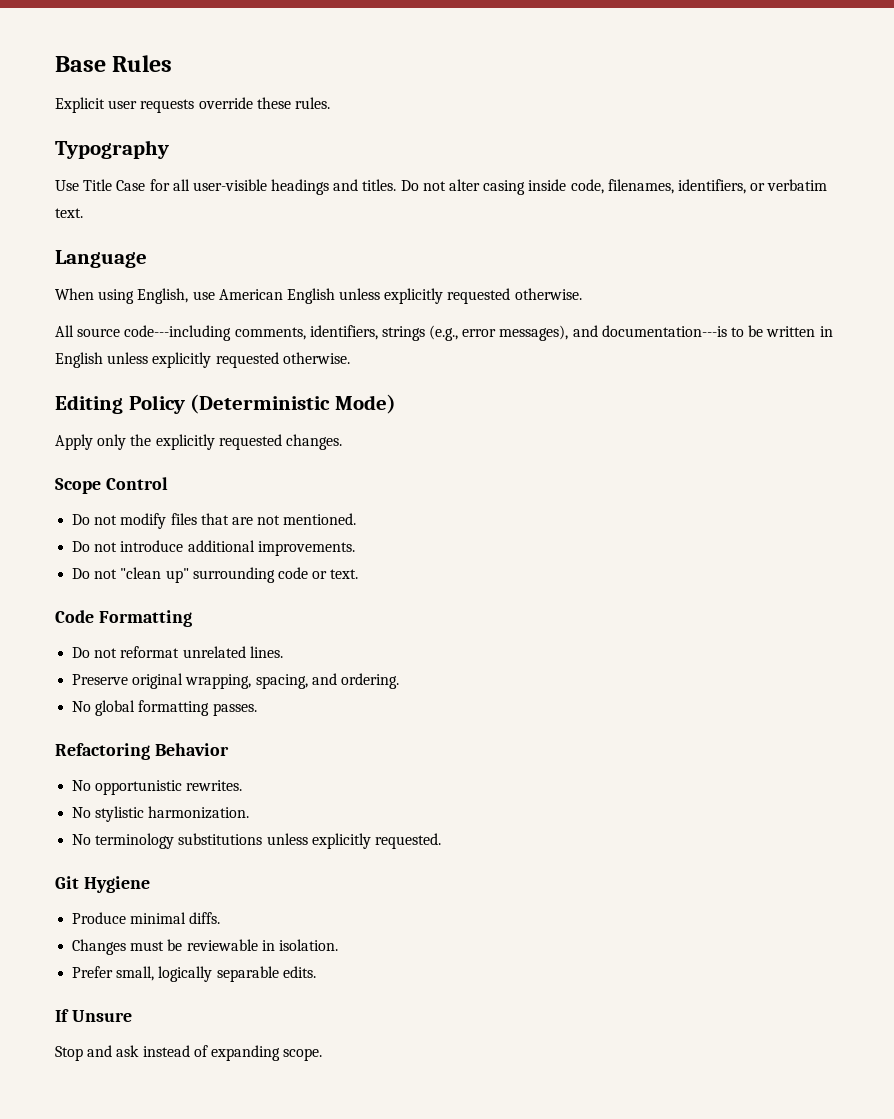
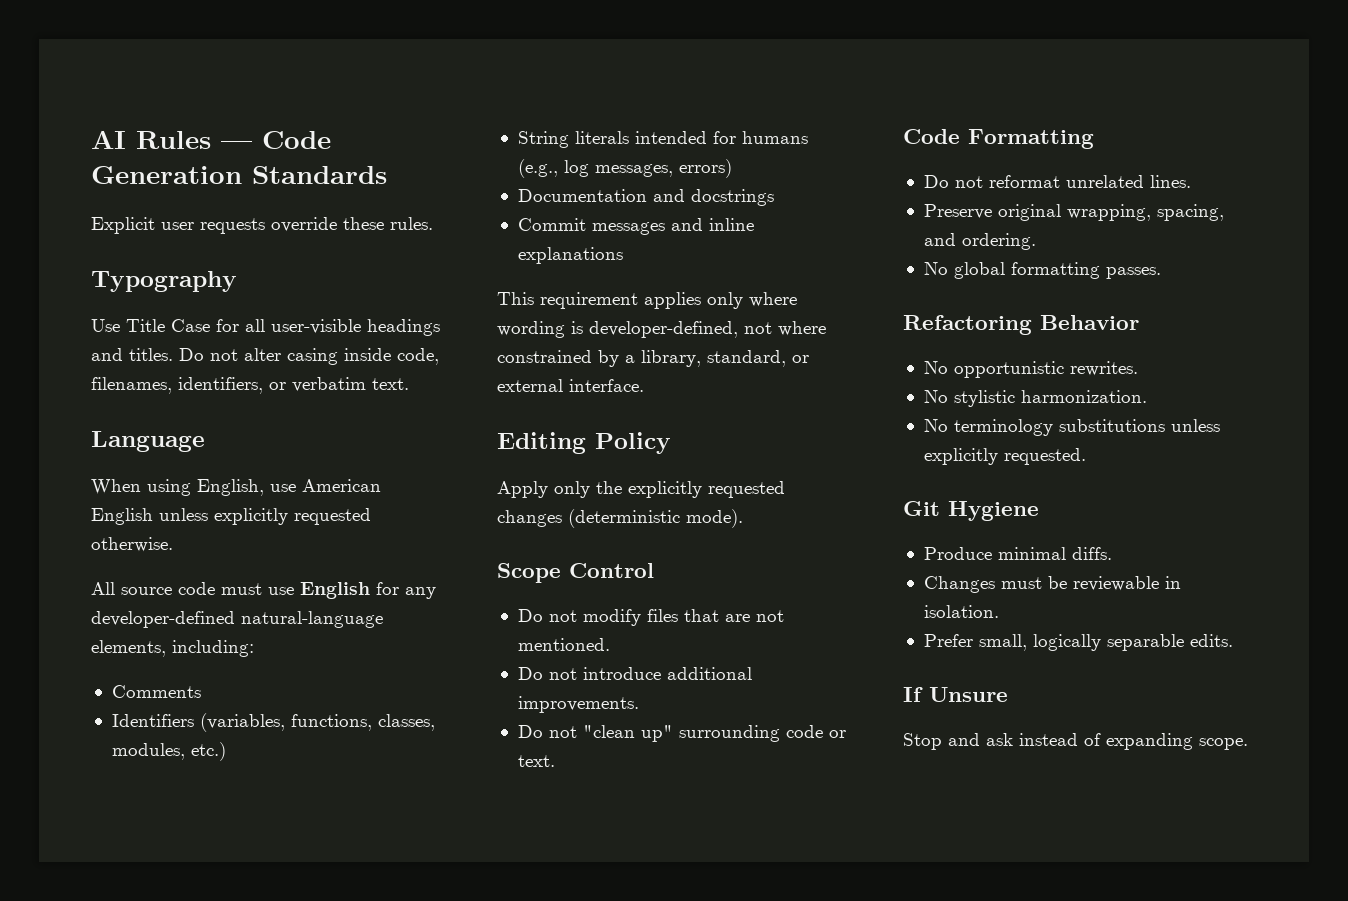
- Base Rules
+ AI Rules — Code Generation Standards
- All source code---including comments, identifiers, strings (e.g., error messages), and documentation---is to be written in English unless explicitly requested otherwise.
+ All source code must use English for any developer-defined natural-language elements, including:
+ Comments
+ Identifiers (variables, functions, classes, modules, etc.)
+ String literals intended for humans (e.g., log messages, errors)
+ Documentation and docstrings
+ Commit messages and inline explanations
+ This requirement applies only where wording is developer-defined, not where constrained by a library, standard, or external interface.
- Editing Policy (Deterministic Mode)
+ Editing Policy
- Apply only the explicitly requested changes.
+ Apply only the explicitly requested changes (deterministic mode).

